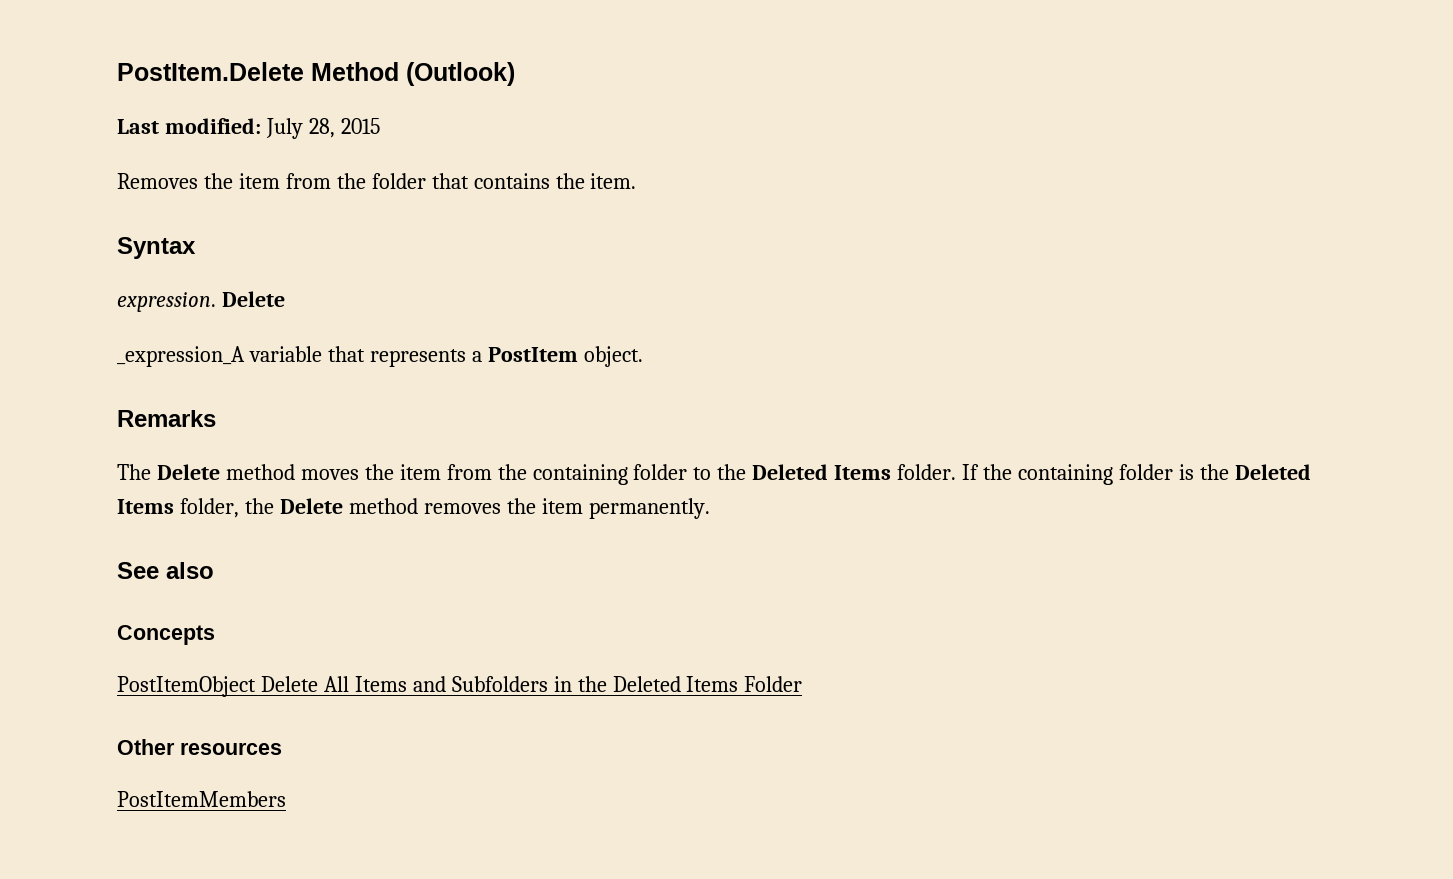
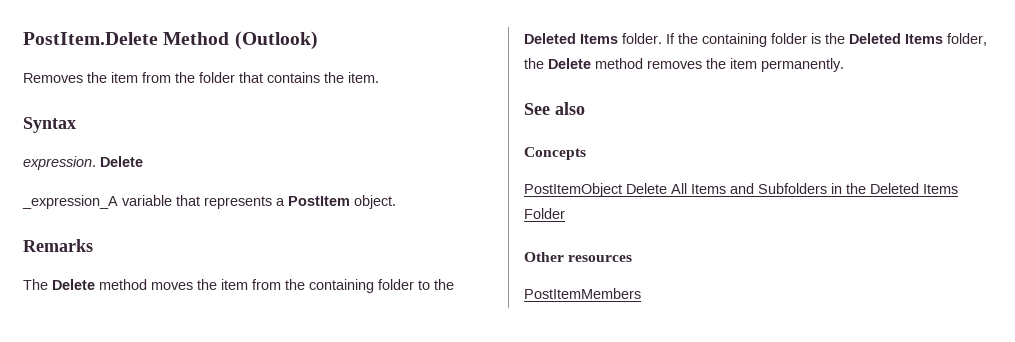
- Last modified: July 28, 2015

